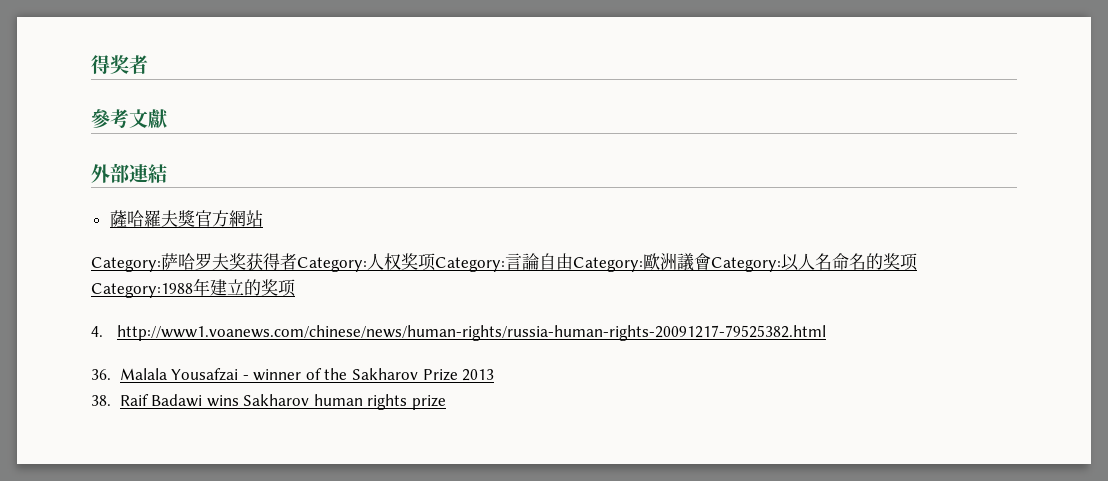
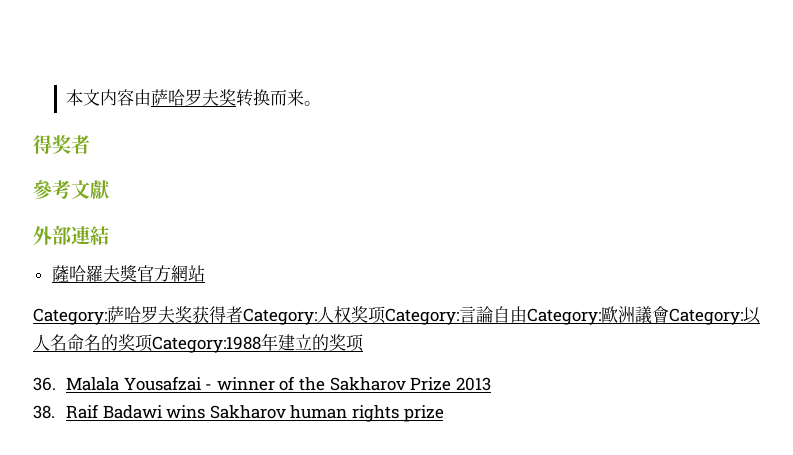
+ 本文内容由萨哈罗夫奖转换而来。
- 4. http://www1.voanews.com/chinese/news/human-rights/russia-human-rights-20091217-79525382.html

